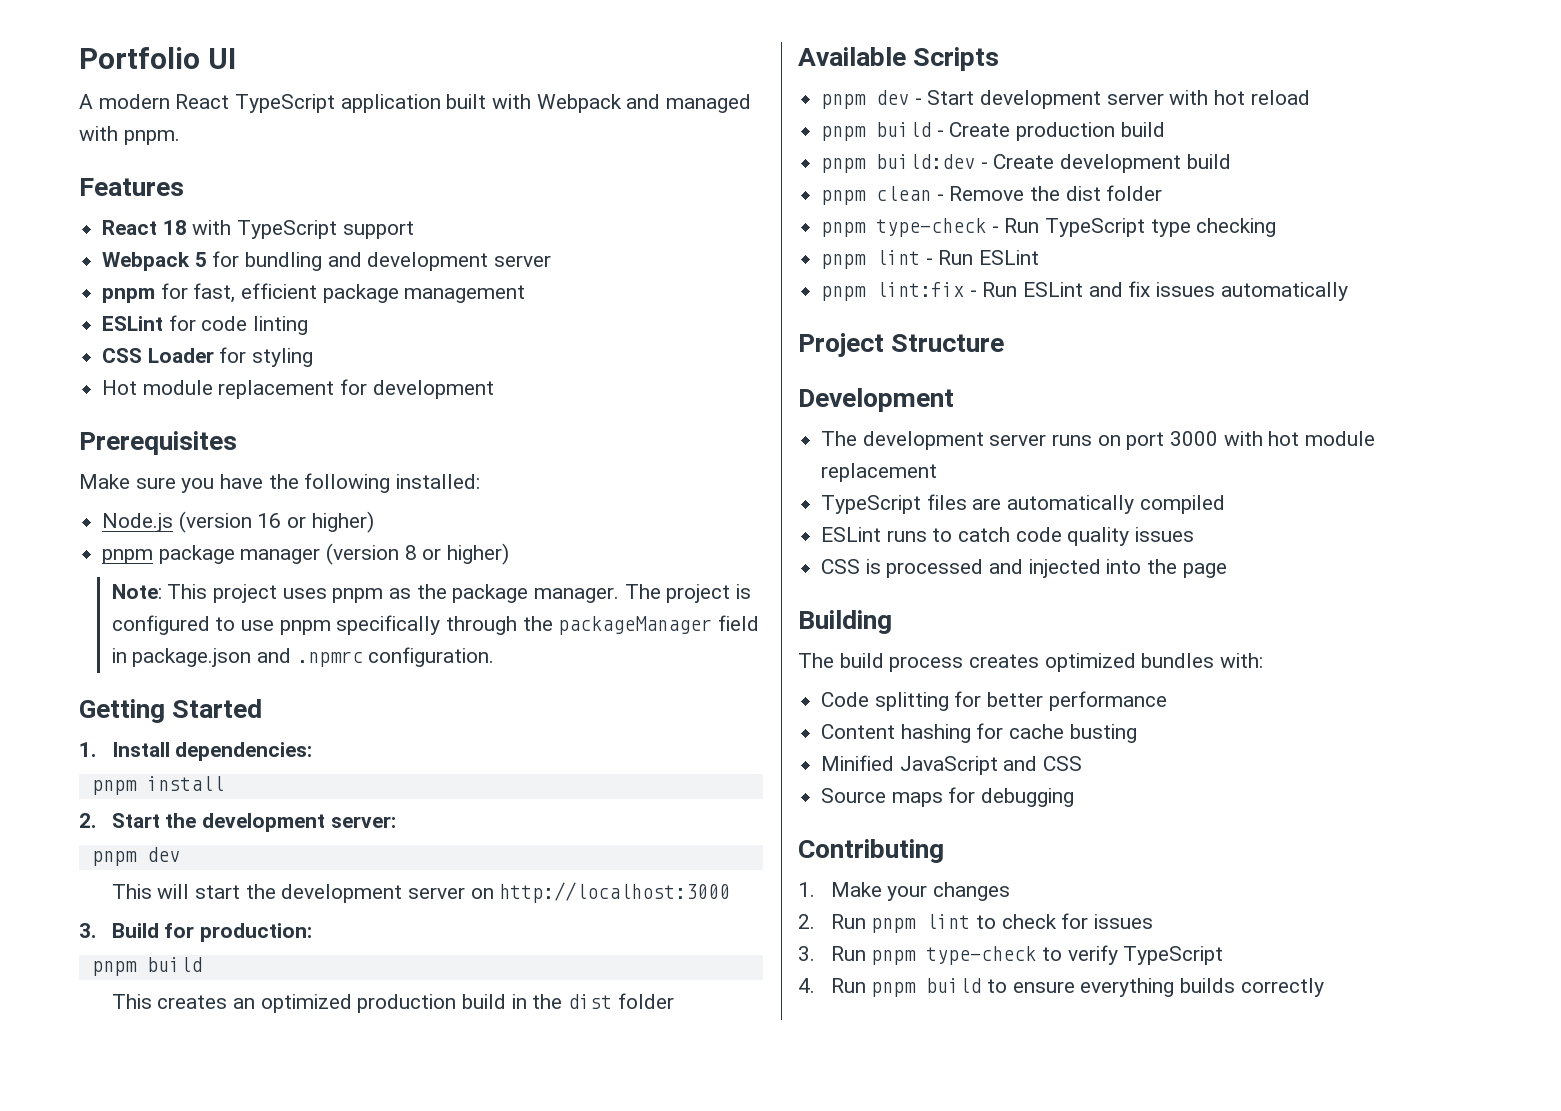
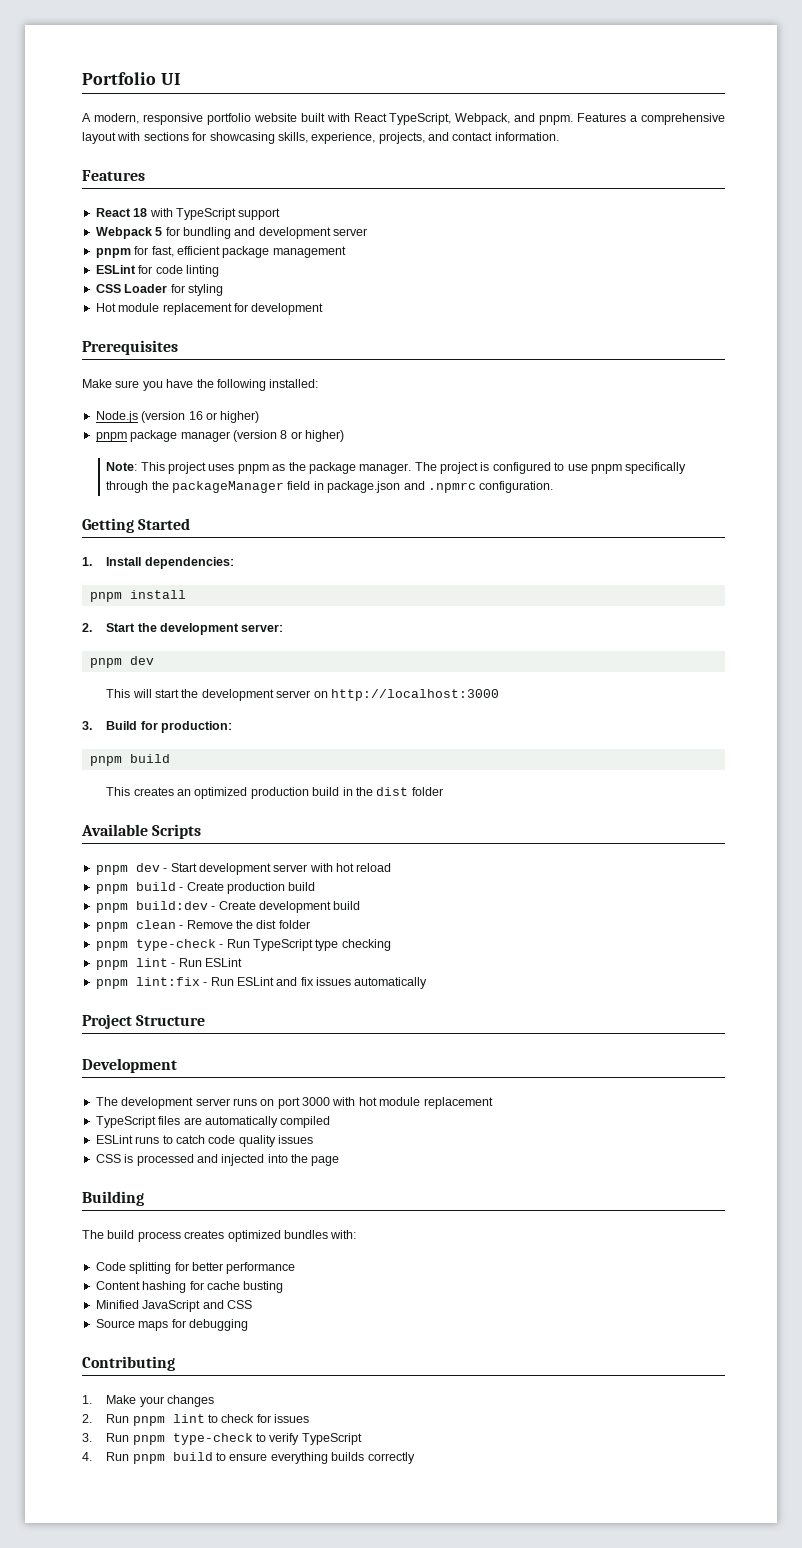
- A modern React TypeScript application built with Webpack and managed with pnpm.
+ A modern, responsive portfolio website built with React TypeScript, Webpack, and pnpm. Features a comprehensive layout with sections for showcasing skills, experience, projects, and contact information.

